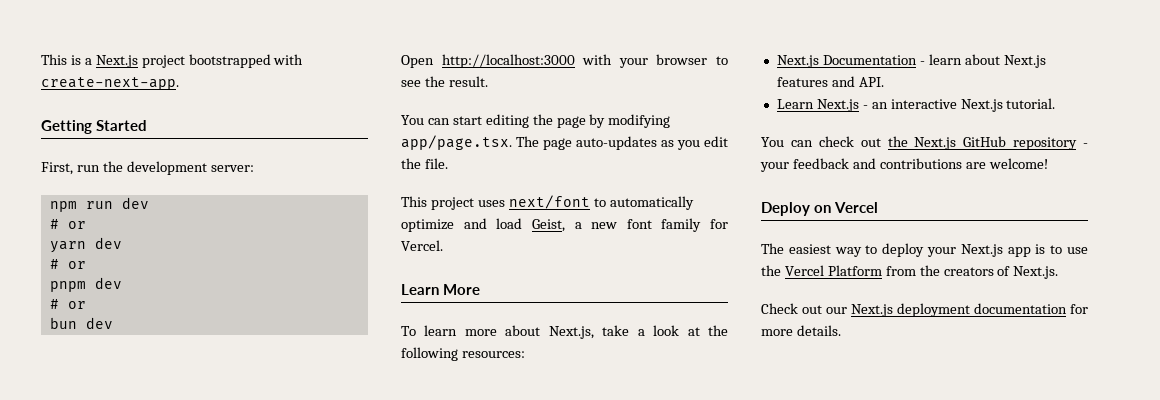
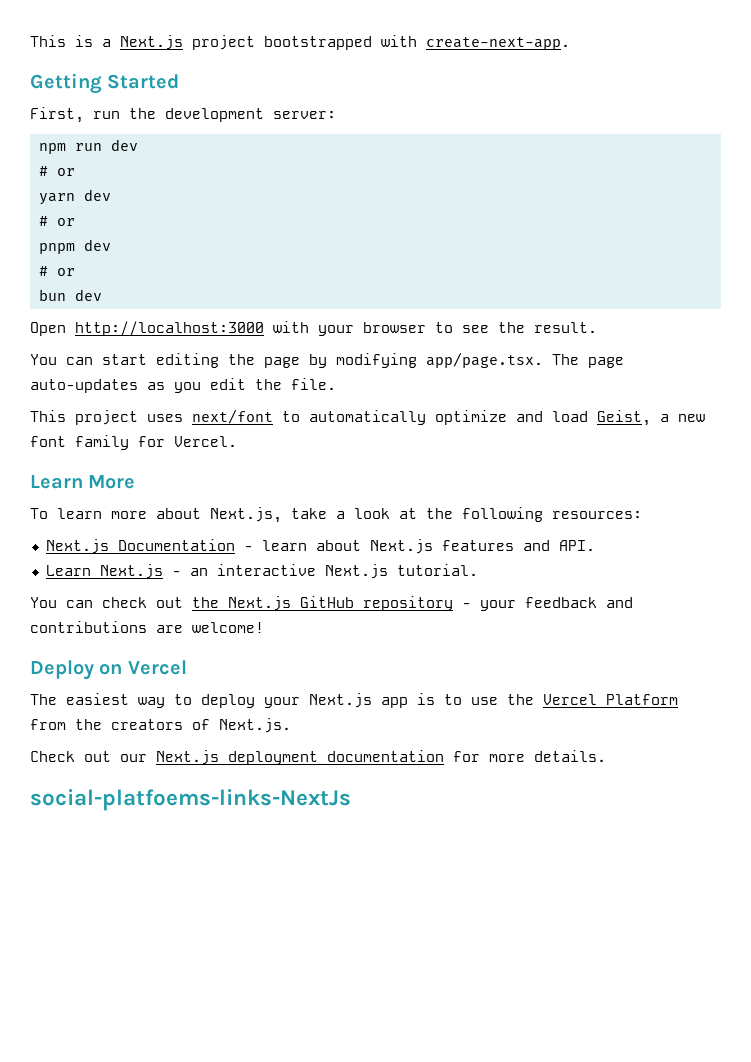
+ social-platfoems-links-NextJs

